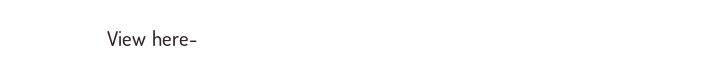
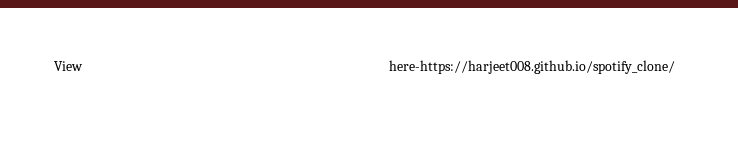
- View here-
+ View here-https://harjeet008.github.io/spotify_clone/

